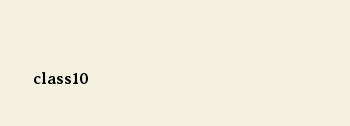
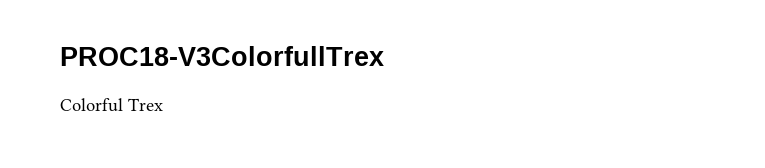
- class10
+ PROC18-V3ColorfullTrex
+ Colorful Trex

